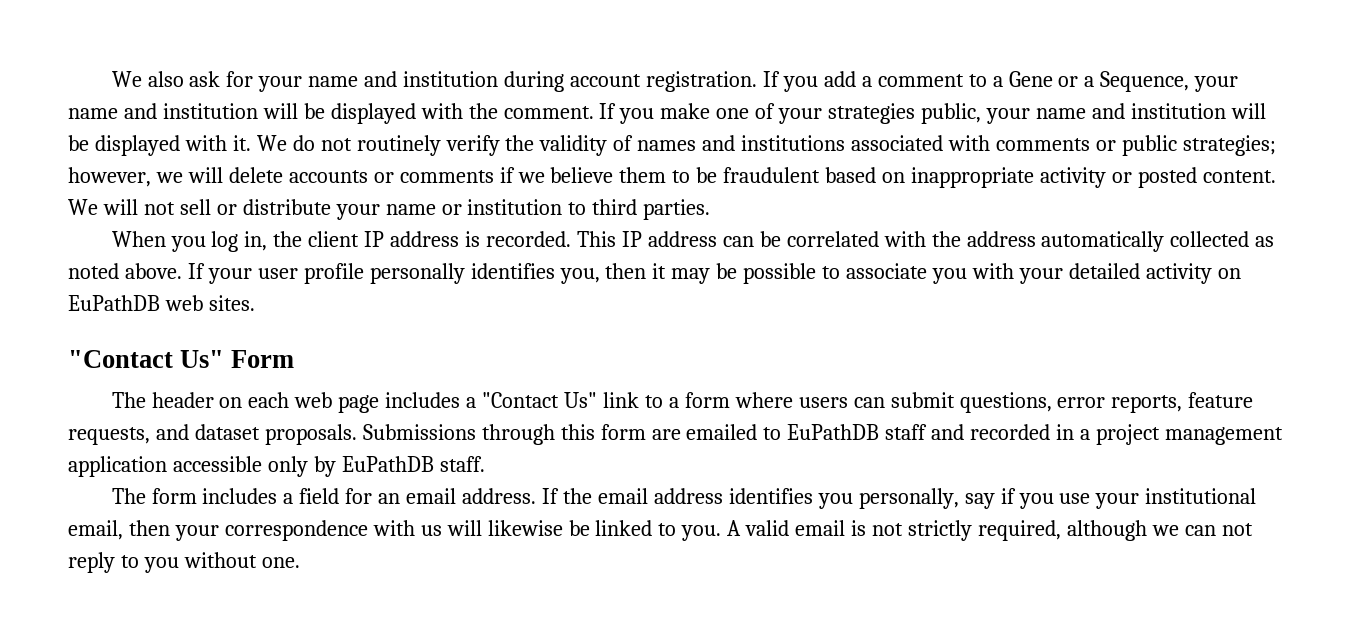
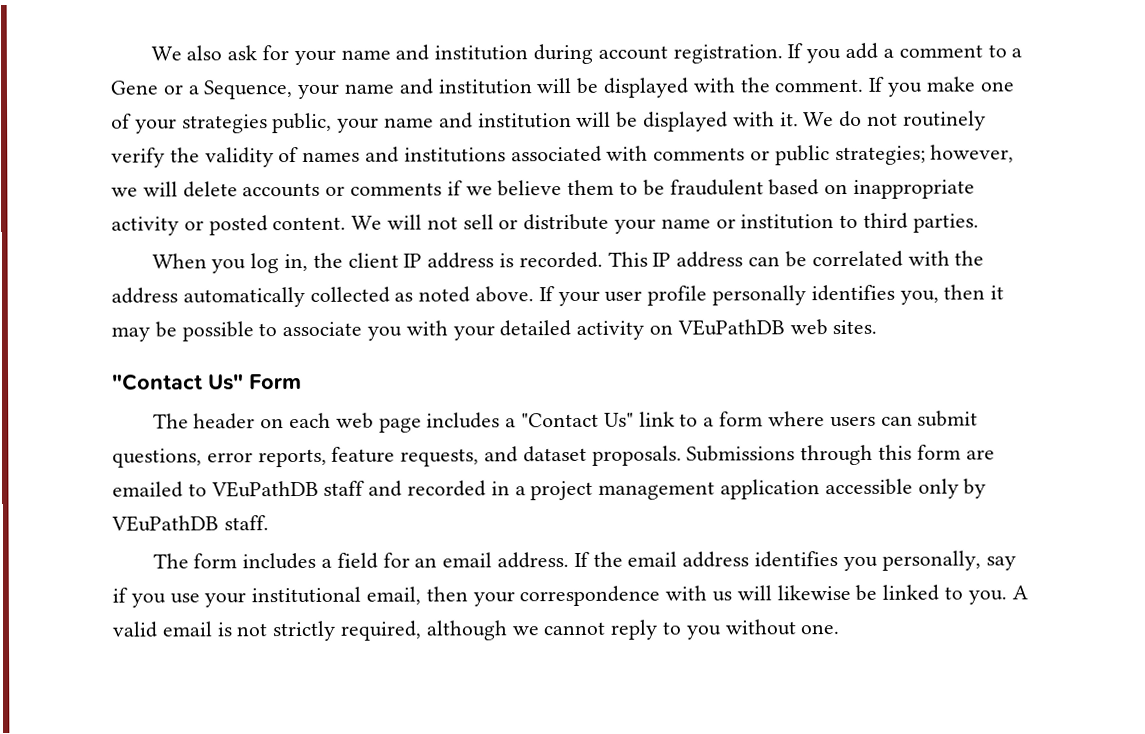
- If your user profile personally identifies you, then it may be possible to associate you with your detailed activity on EuPathDB web sites.
+ If your user profile personally identifies you, then it may be possible to associate you with your detailed activity on VEuPathDB web sites.
- Submissions through this form are emailed to EuPathDB staff and recorded in a project management application accessible only by EuPathDB staff.
+ Submissions through this form are emailed to VEuPathDB staff and recorded in a project management application accessible only by VEuPathDB staff.
- A valid email is not strictly required, although we can not reply to you without one.
+ A valid email is not strictly required, although we cannot reply to you without one.

